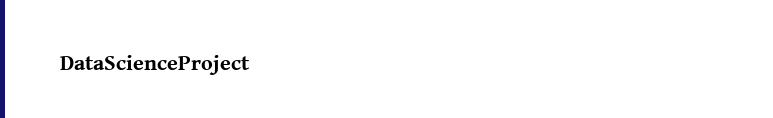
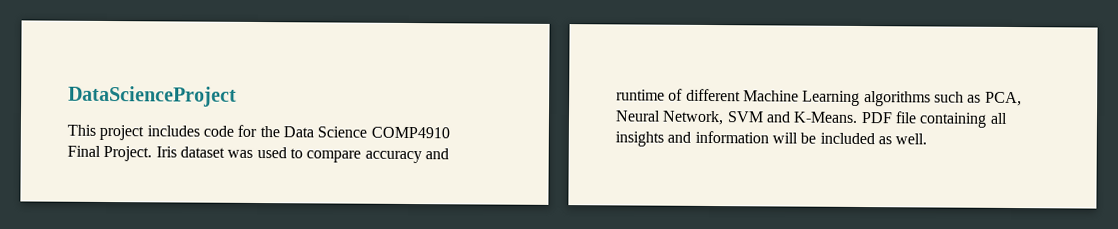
+ This project includes code for the Data Science COMP4910 Final Project. Iris dataset was used to compare accuracy and runtime of different Machine Learning algorithms such as PCA, Neural Network, SVM and K-Means. PDF file containing all insights and information will be included as well.

